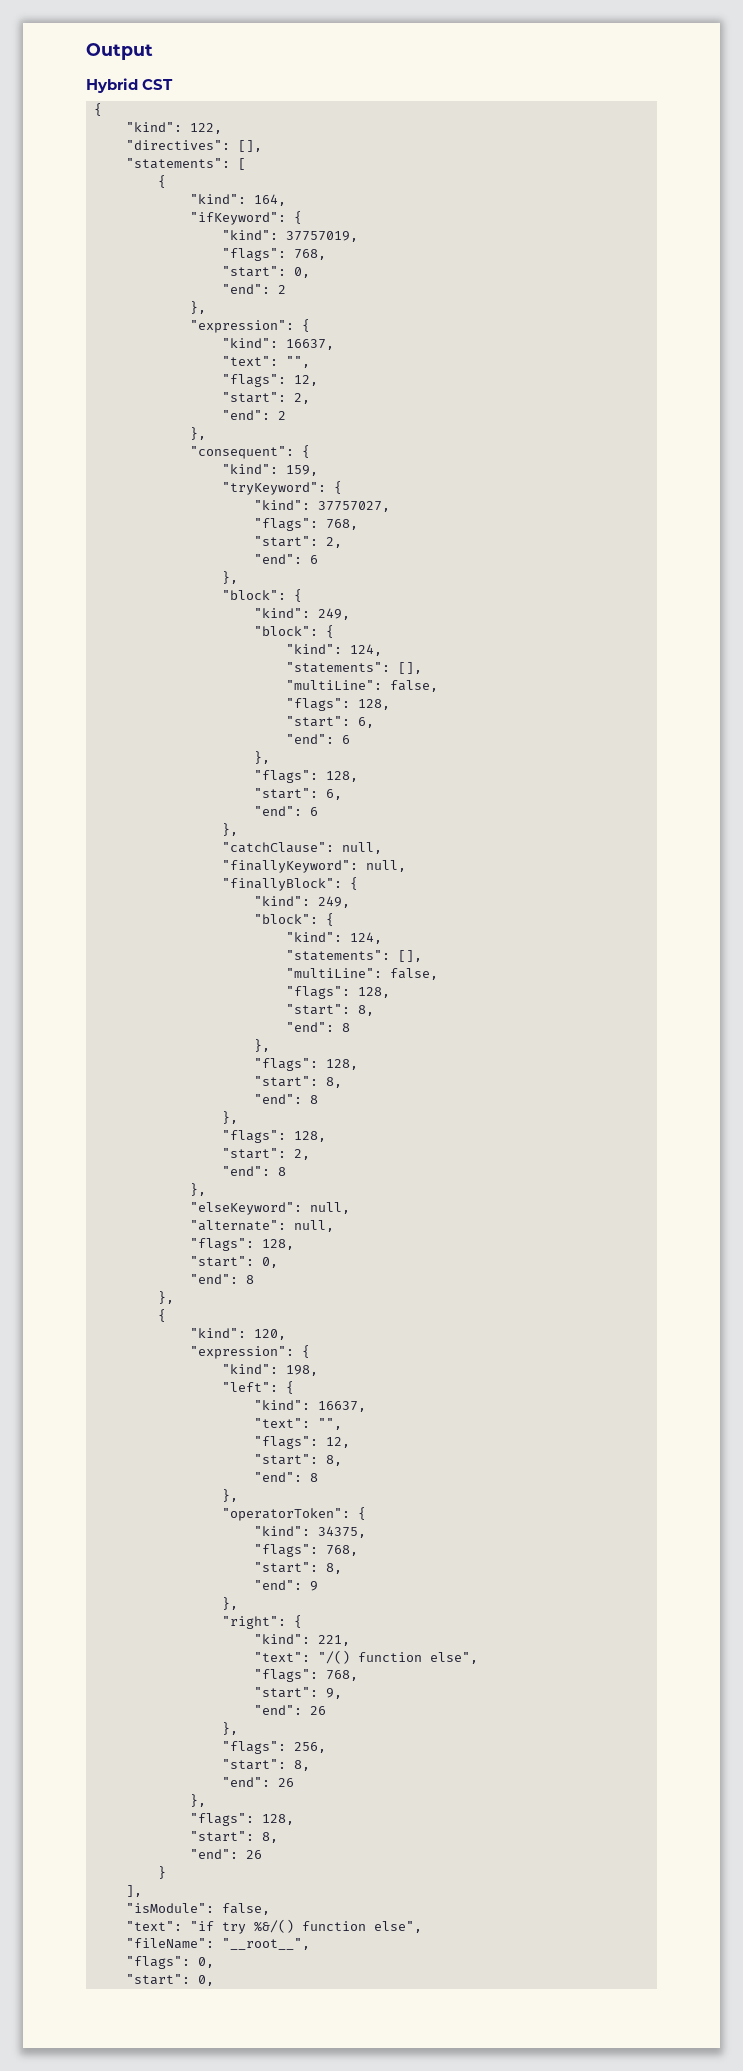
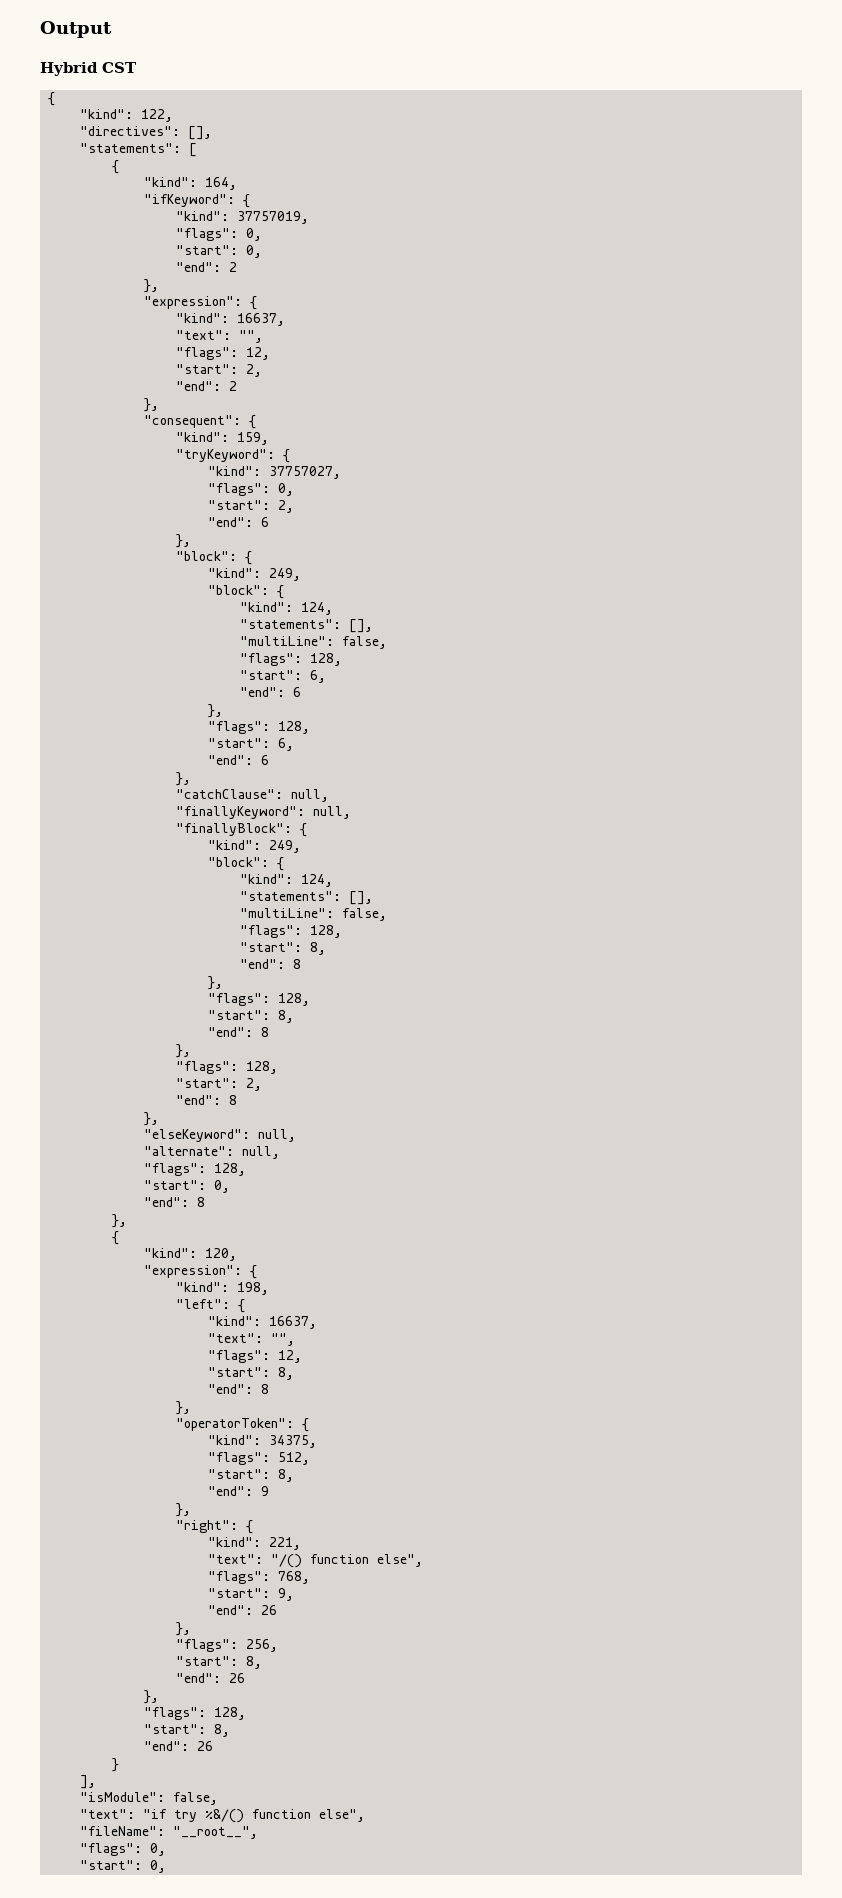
  "kind": 37757019,
- "flags": 768,
+ "flags": 0,
  "kind": 37757027,
- "flags": 768,
+ "flags": 0,
  "kind": 34375,
- "flags": 768,
+ "flags": 512,

